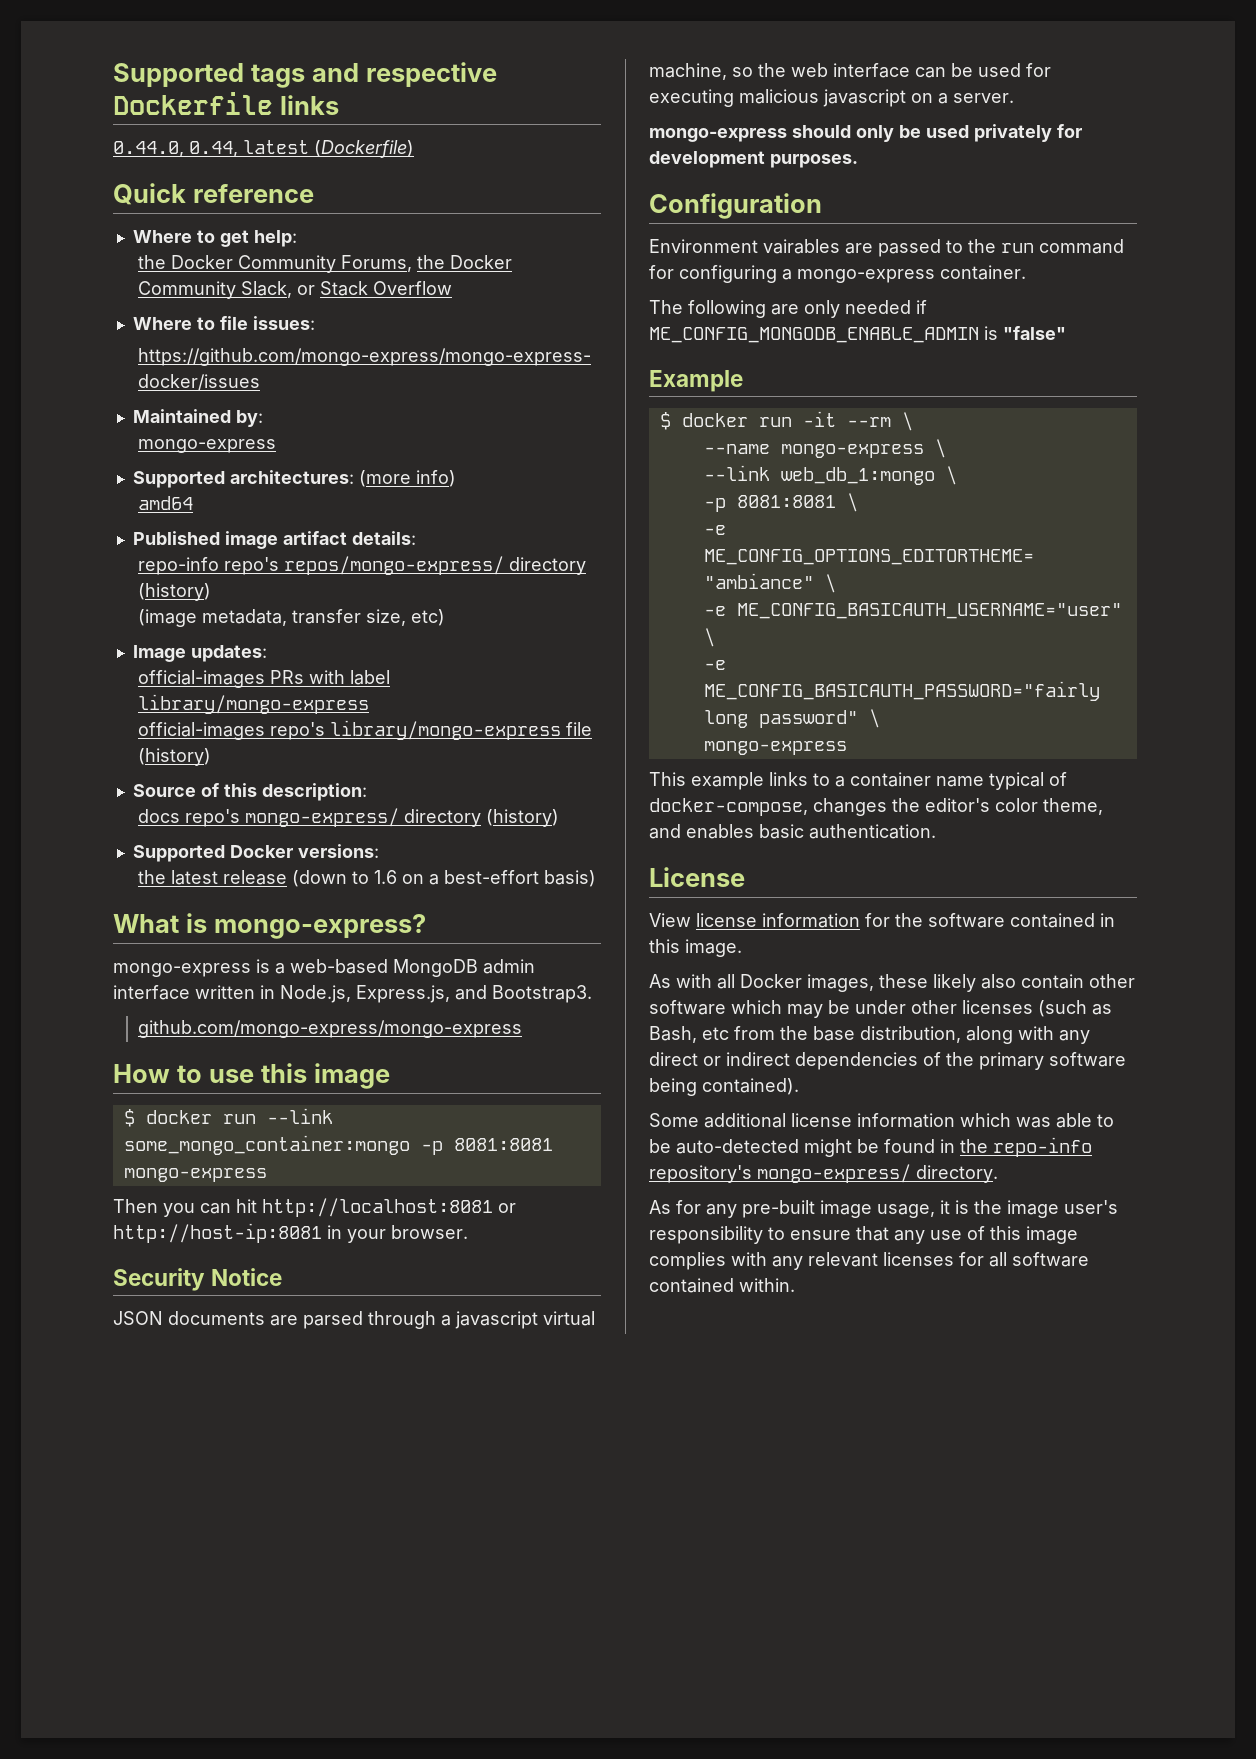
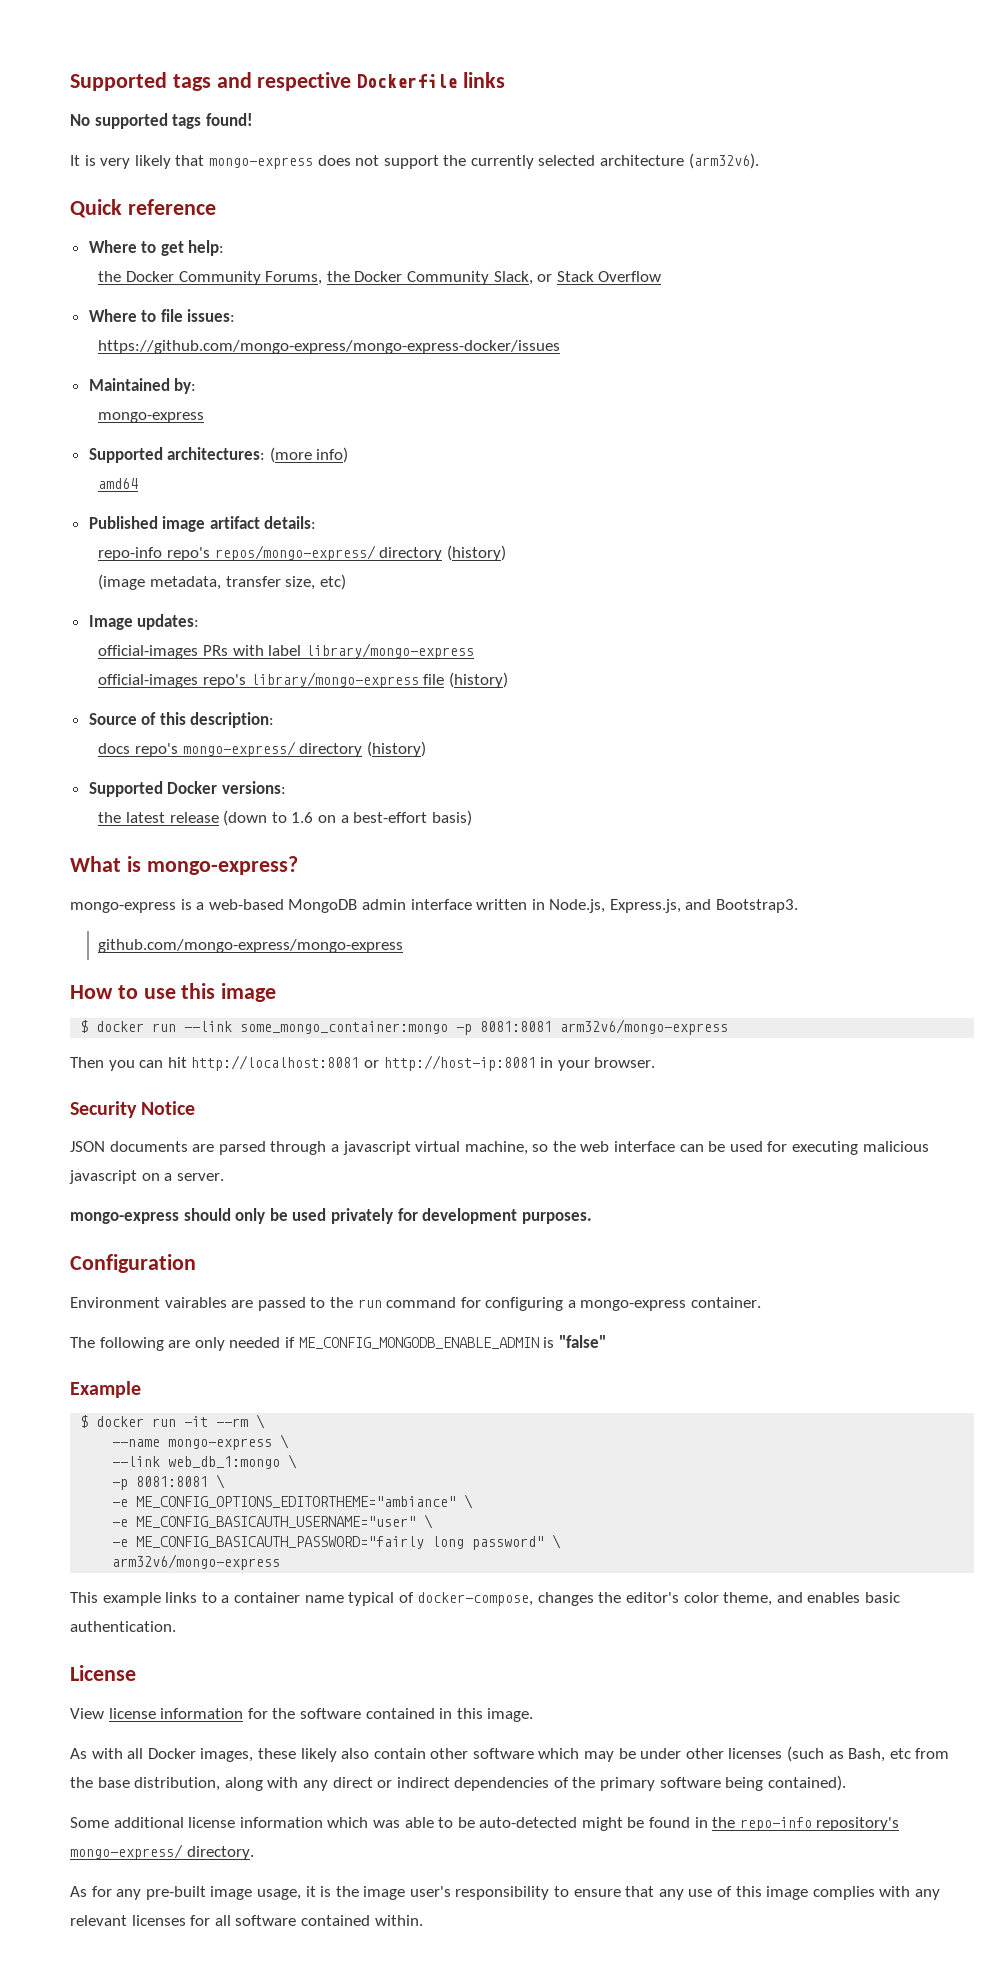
- 0.44.0, 0.44, latest (Dockerfile)
+ No supported tags found!
+ It is very likely that mongo-express does not support the currently selected architecture (arm32v6).
- $ docker run --link some_mongo_container:mongo -p 8081:8081 mongo-express
+ $ docker run --link some_mongo_container:mongo -p 8081:8081 arm32v6/mongo-express
  -e ME_CONFIG_BASICAUTH_PASSWORD="fairly long password" \
- mongo-express
+ arm32v6/mongo-express

